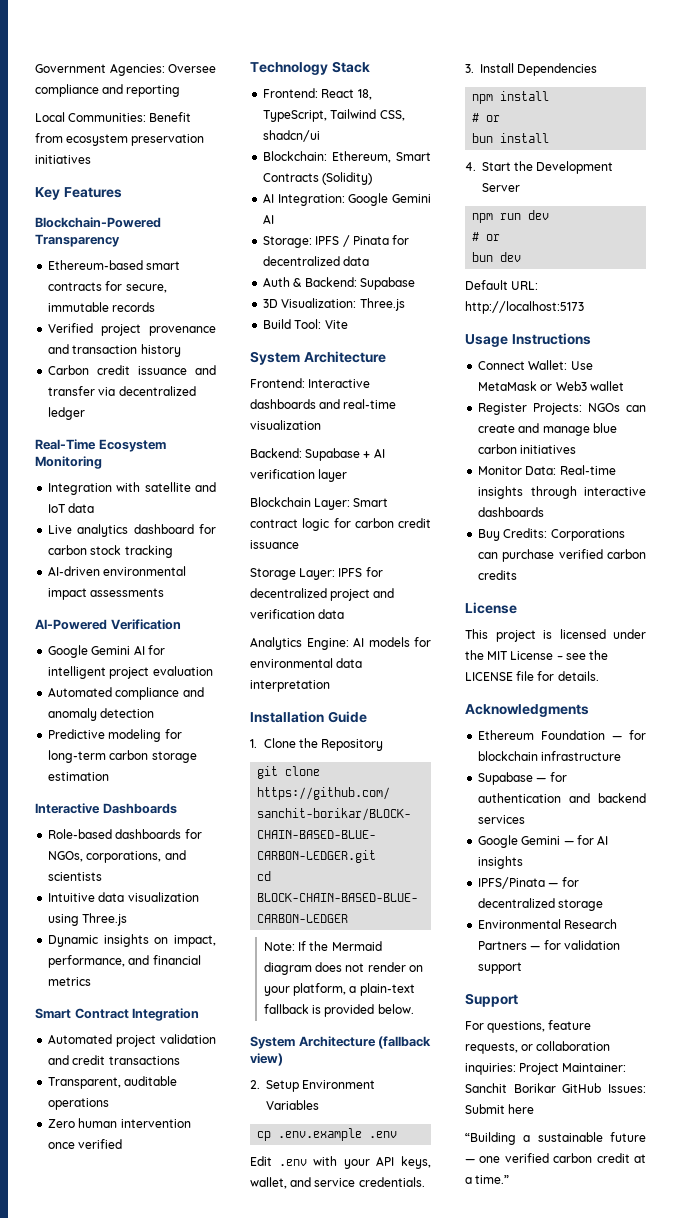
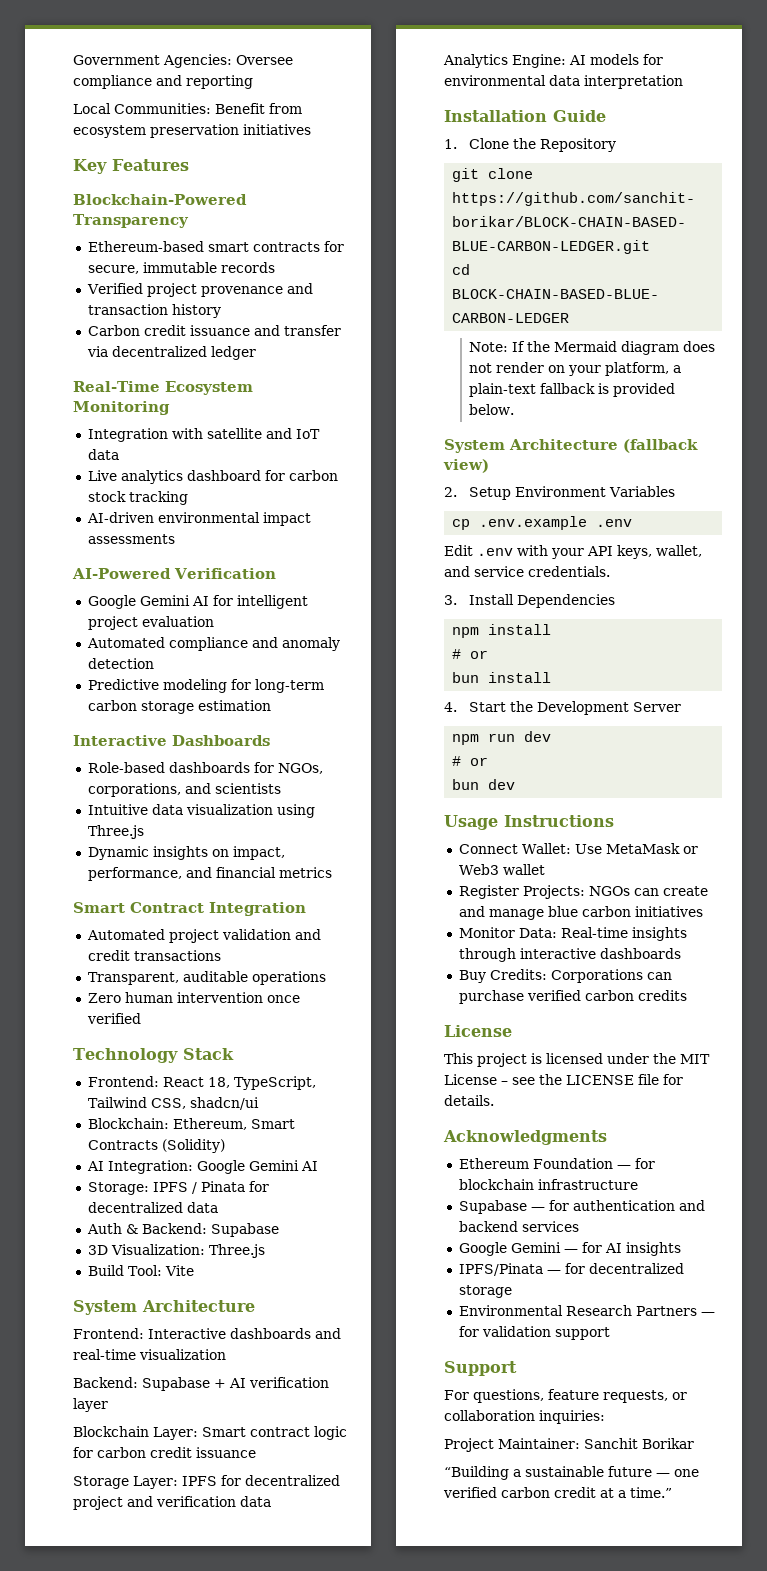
- Default URL: http://localhost:5173
- For questions, feature requests, or collaboration inquiries: Project Maintainer: Sanchit Borikar GitHub Issues: Submit here
+ For questions, feature requests, or collaboration inquiries:
+ Project Maintainer: Sanchit Borikar

